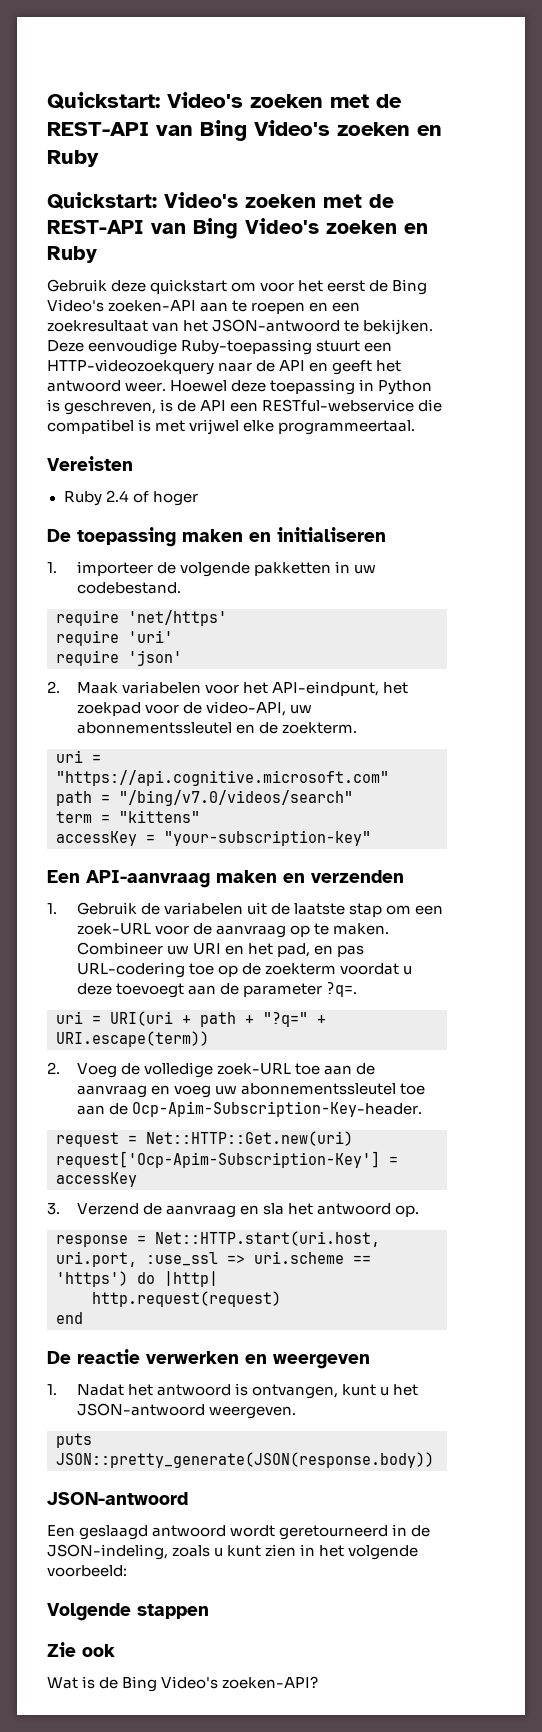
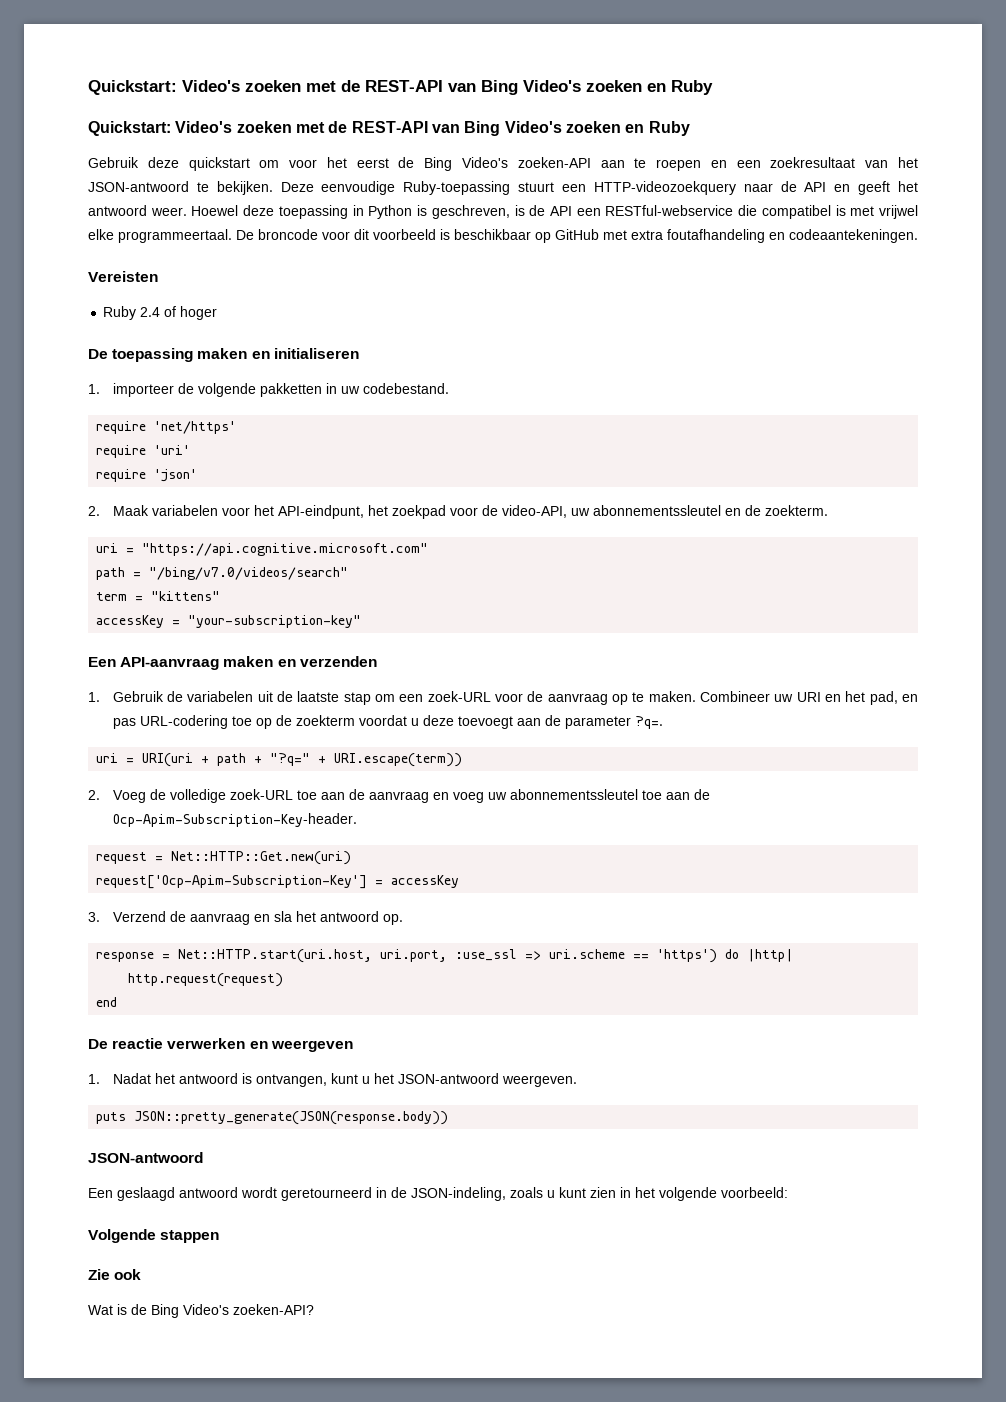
+ De broncode voor dit voorbeeld is beschikbaar op GitHub met extra foutafhandeling en codeaantekeningen.

